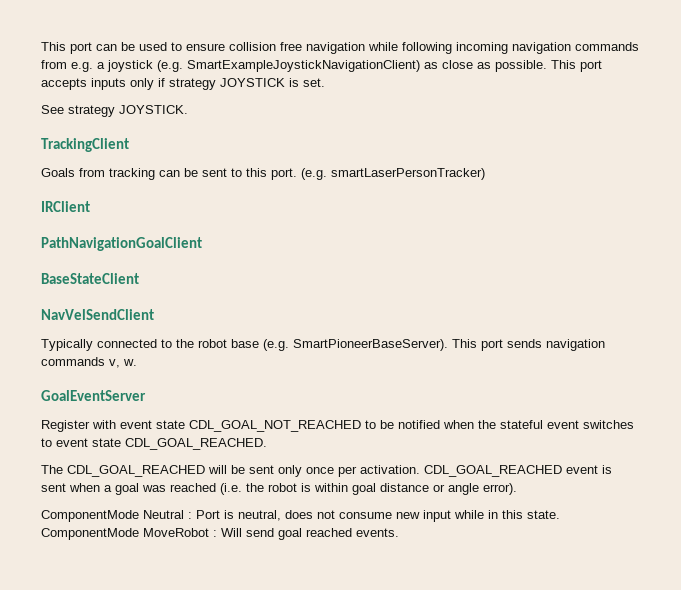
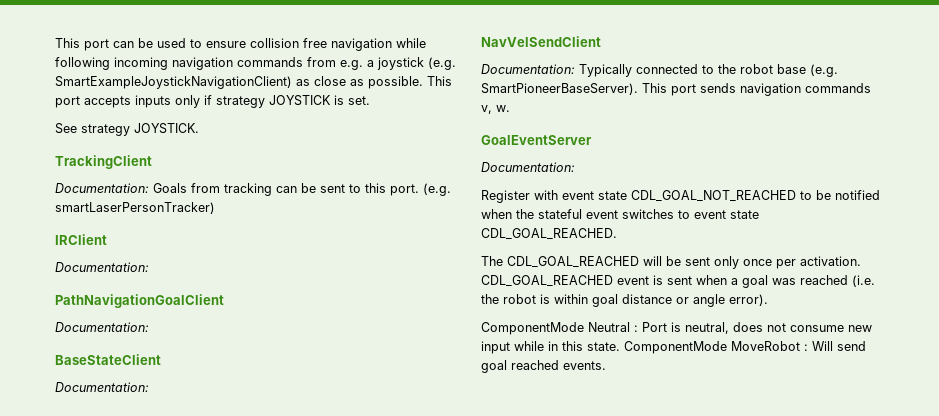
- Goals from tracking can be sent to this port.
+ Documentation: Goals from tracking can be sent to this port.
  IRClient
+ Documentation:
  PathNavigationGoalClient
+ Documentation:
  BaseStateClient
+ Documentation:
- Typically connected to the robot base (e.g. SmartPioneerBaseServer).
+ Documentation: Typically connected to the robot base (e.g. SmartPioneerBaseServer).
  GoalEventServer
+ Documentation:

